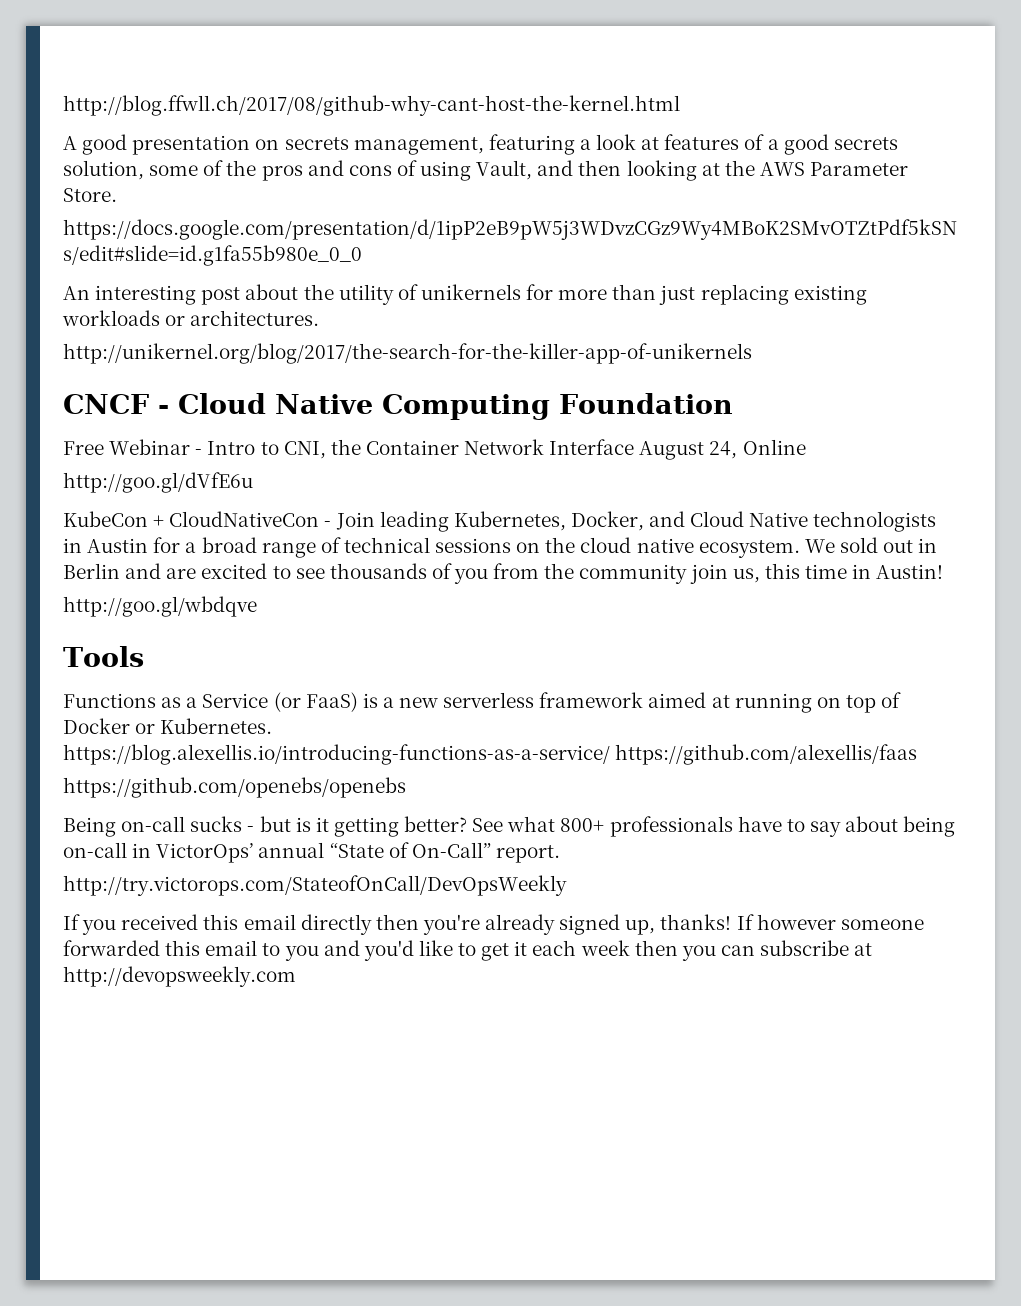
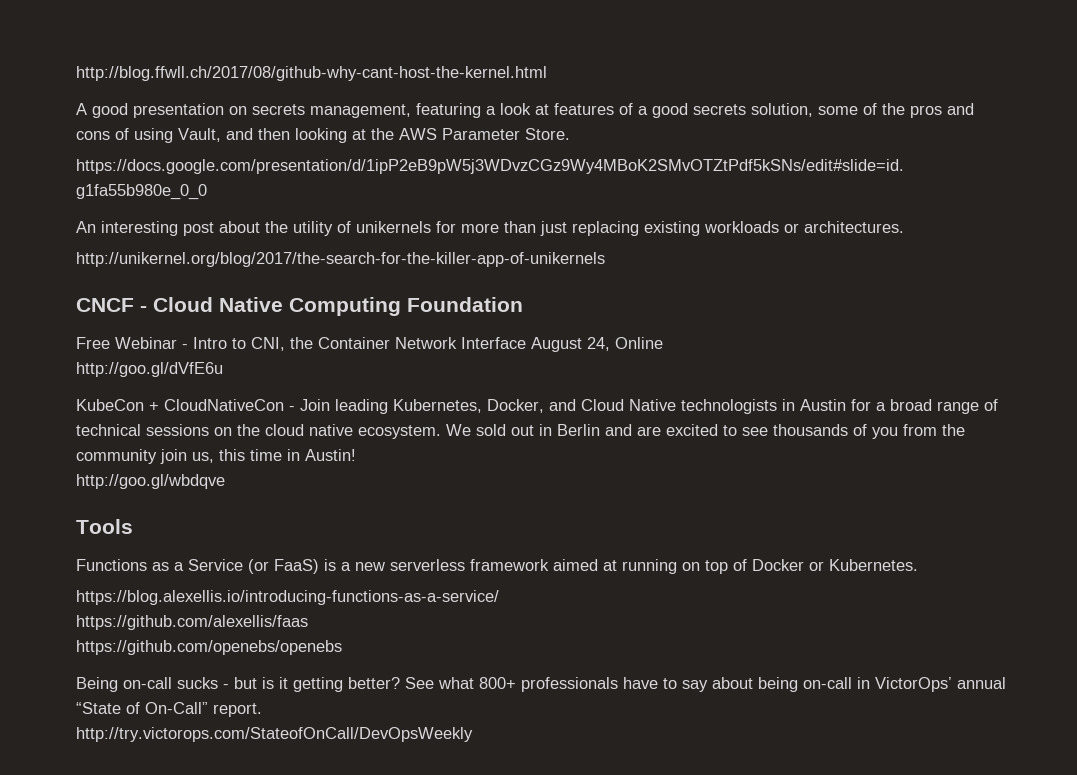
- https://blog.alexellis.io/introducing-functions-as-a-service/ https://github.com/alexellis/faas
+ https://blog.alexellis.io/introducing-functions-as-a-service/
+ https://github.com/alexellis/faas
- If you received this email directly then you're already signed up, thanks! If however someone forwarded this email to you and you'd like to get it each week then you can subscribe at http://devopsweekly.com

